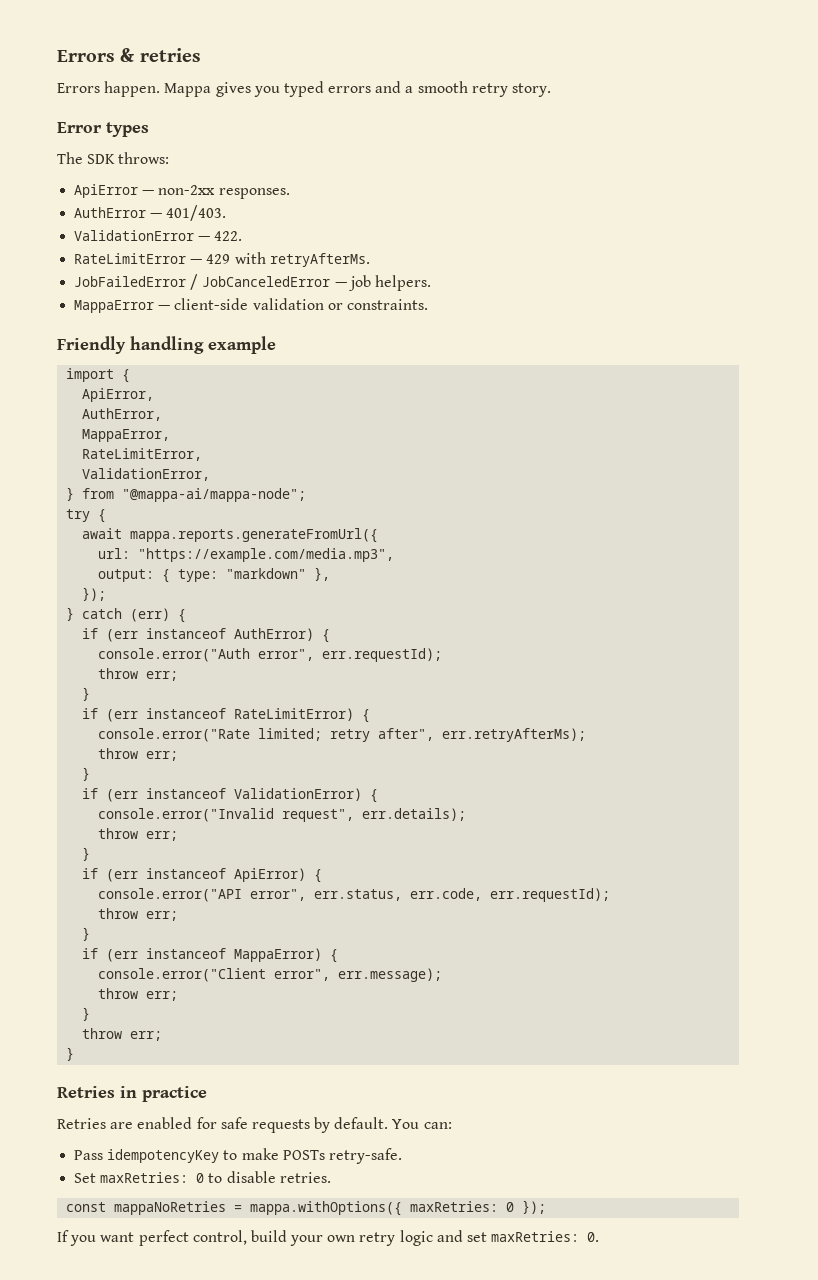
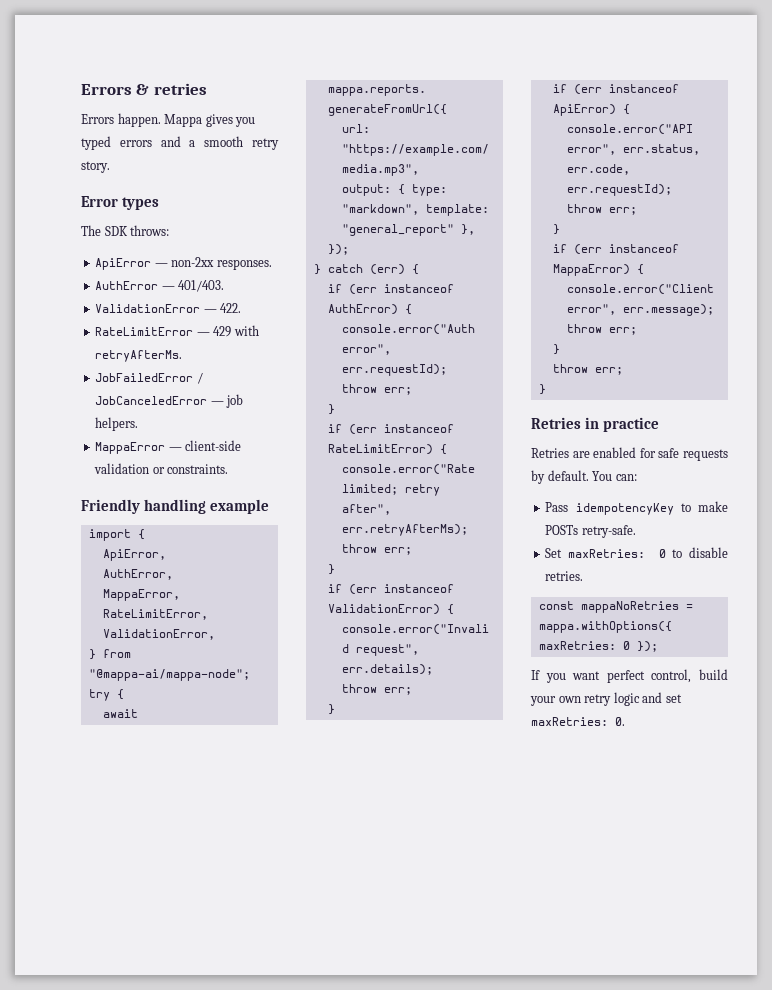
- output: { type: "markdown" },
+ output: { type: "markdown", template: "general_report" },

